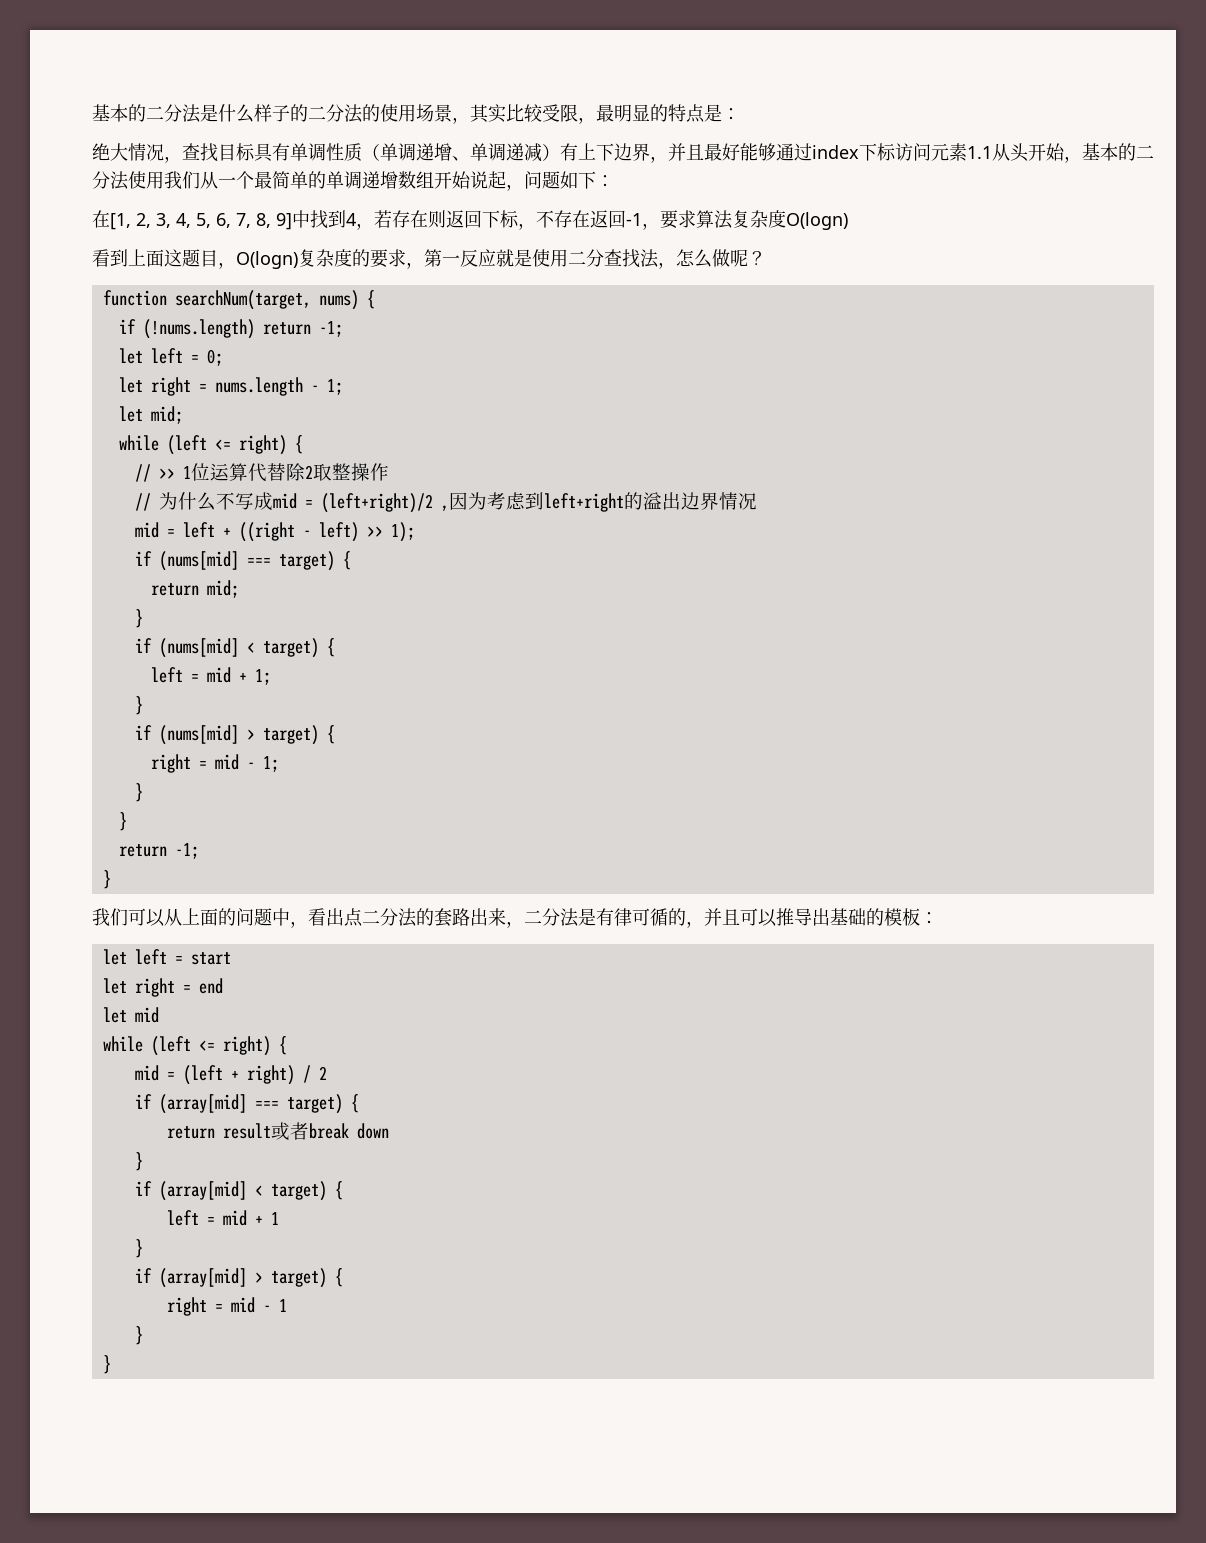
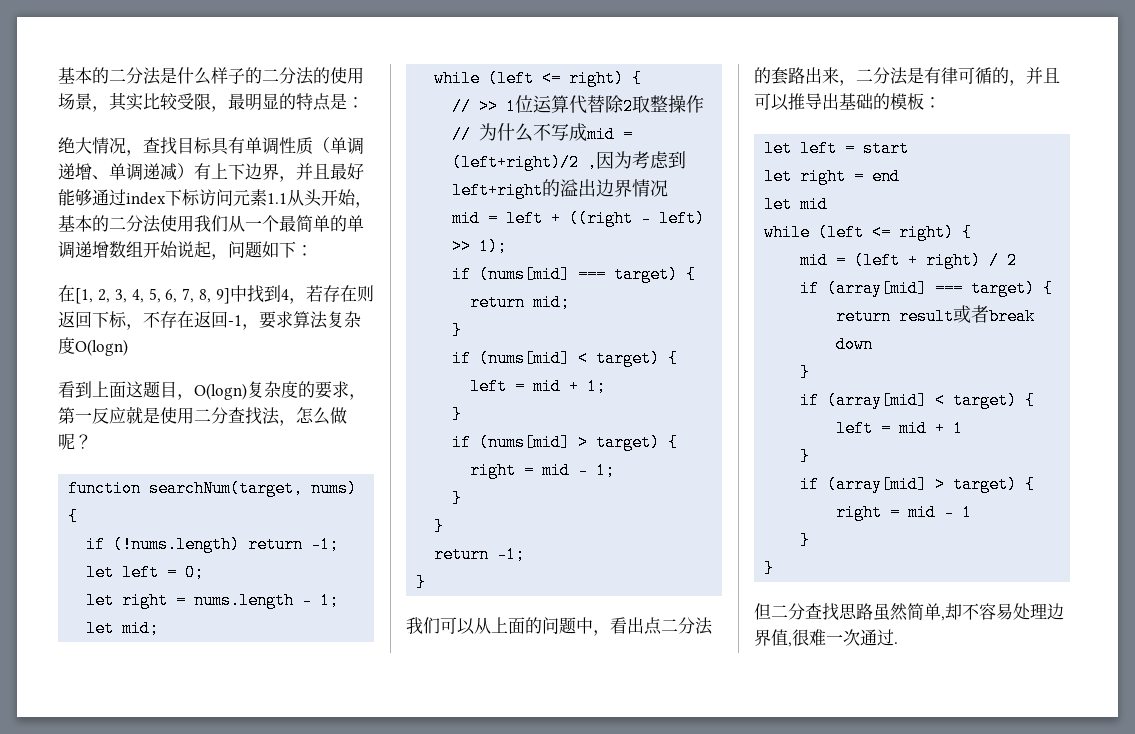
+ 但二分查找思路虽然简单,却不容易处理边界值,很难一次通过.

